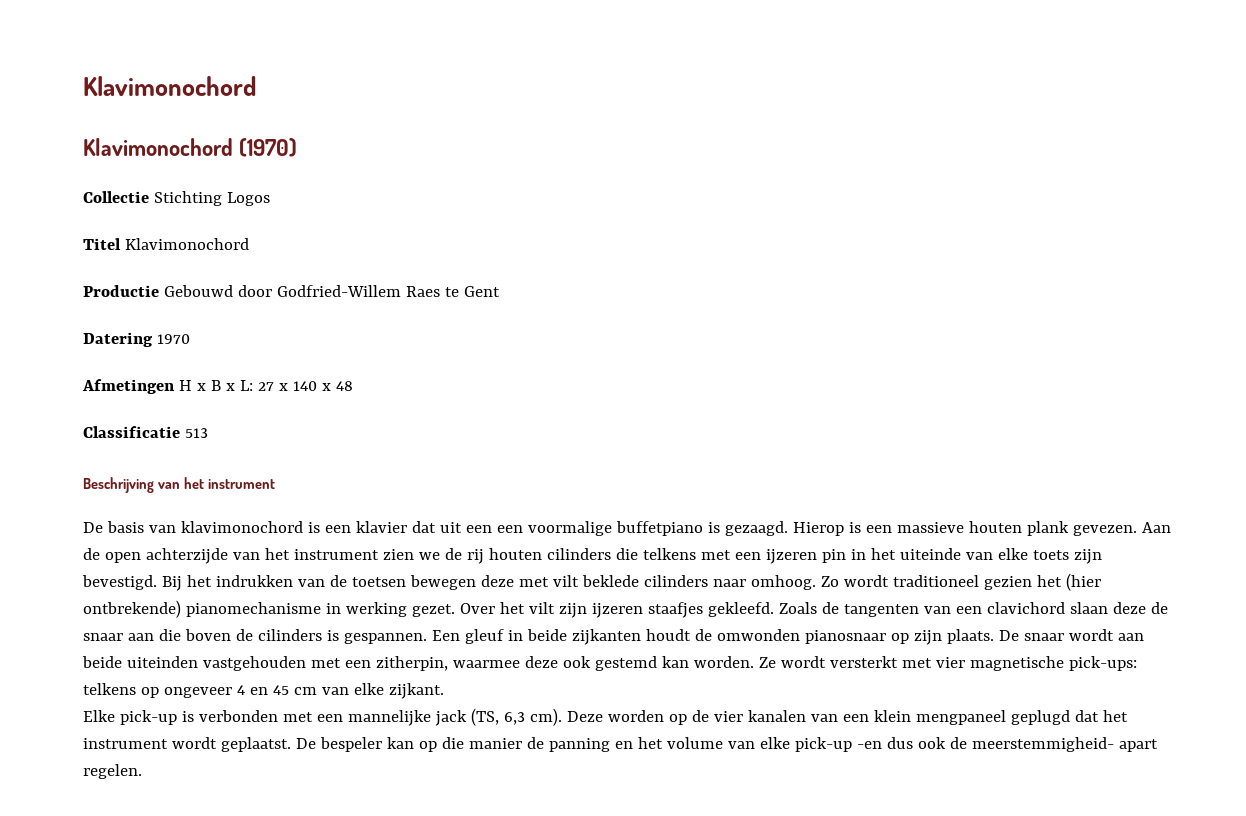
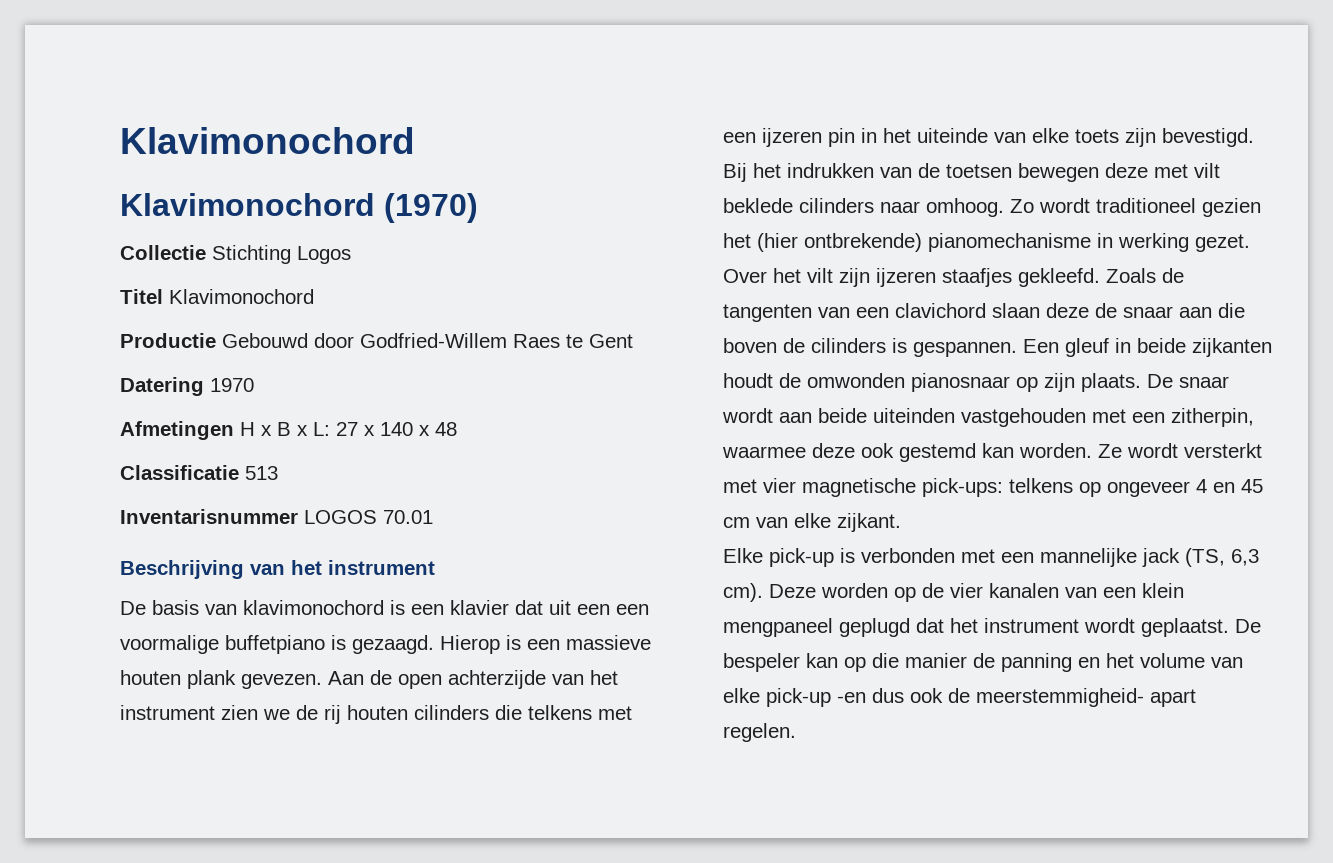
+ Inventarisnummer LOGOS 70.01

